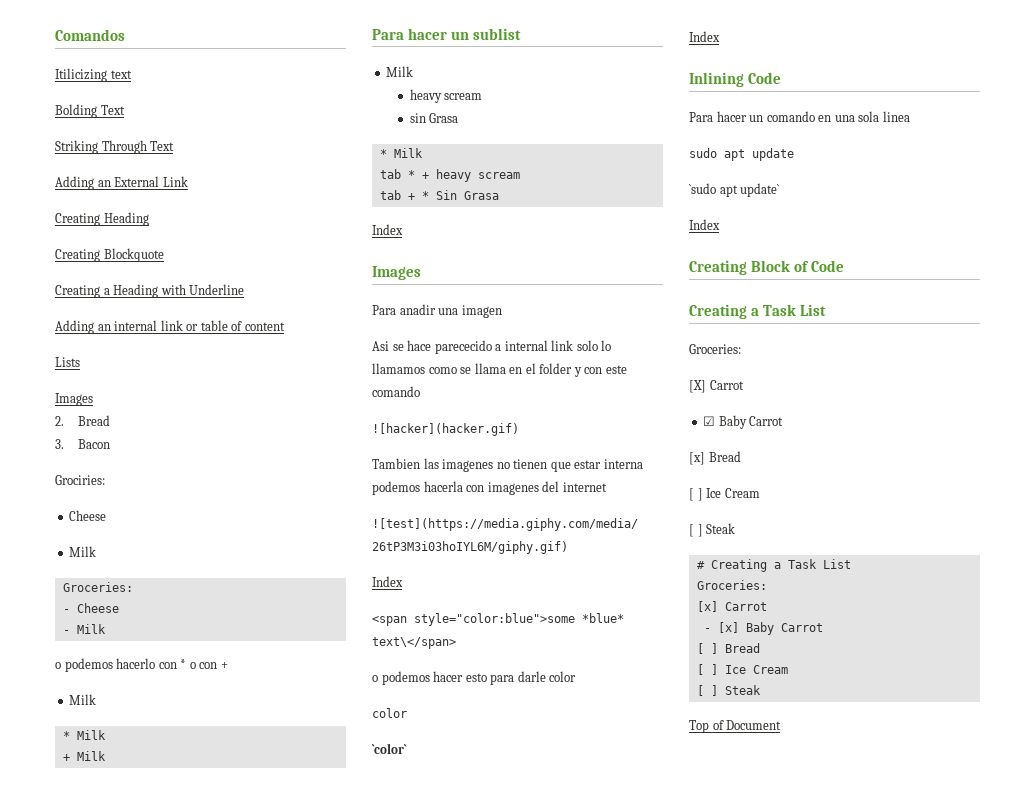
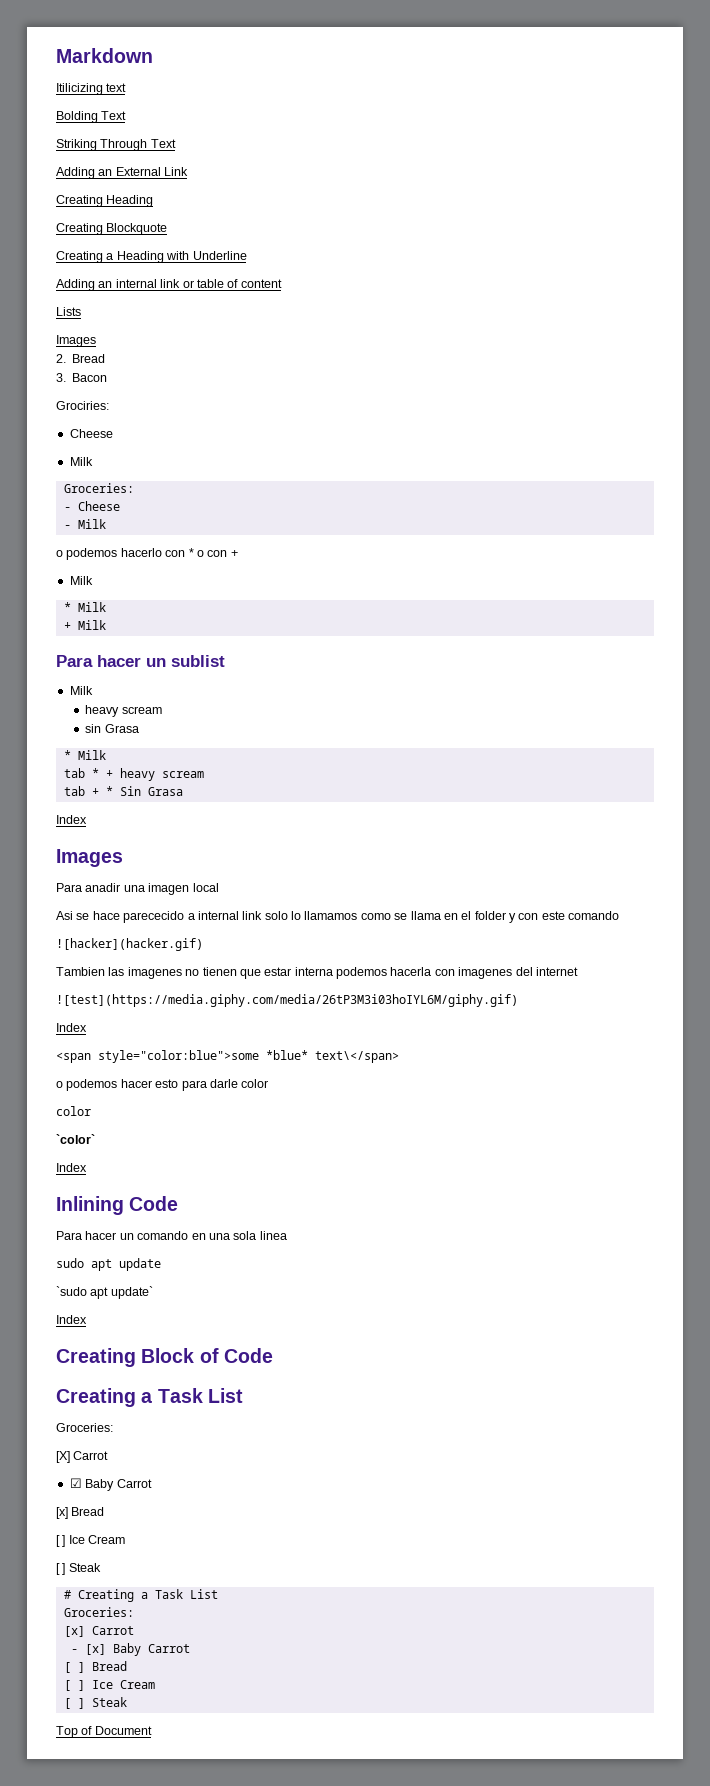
- Comandos
+ Markdown
- Para anadir una imagen
+ Para anadir una imagen local

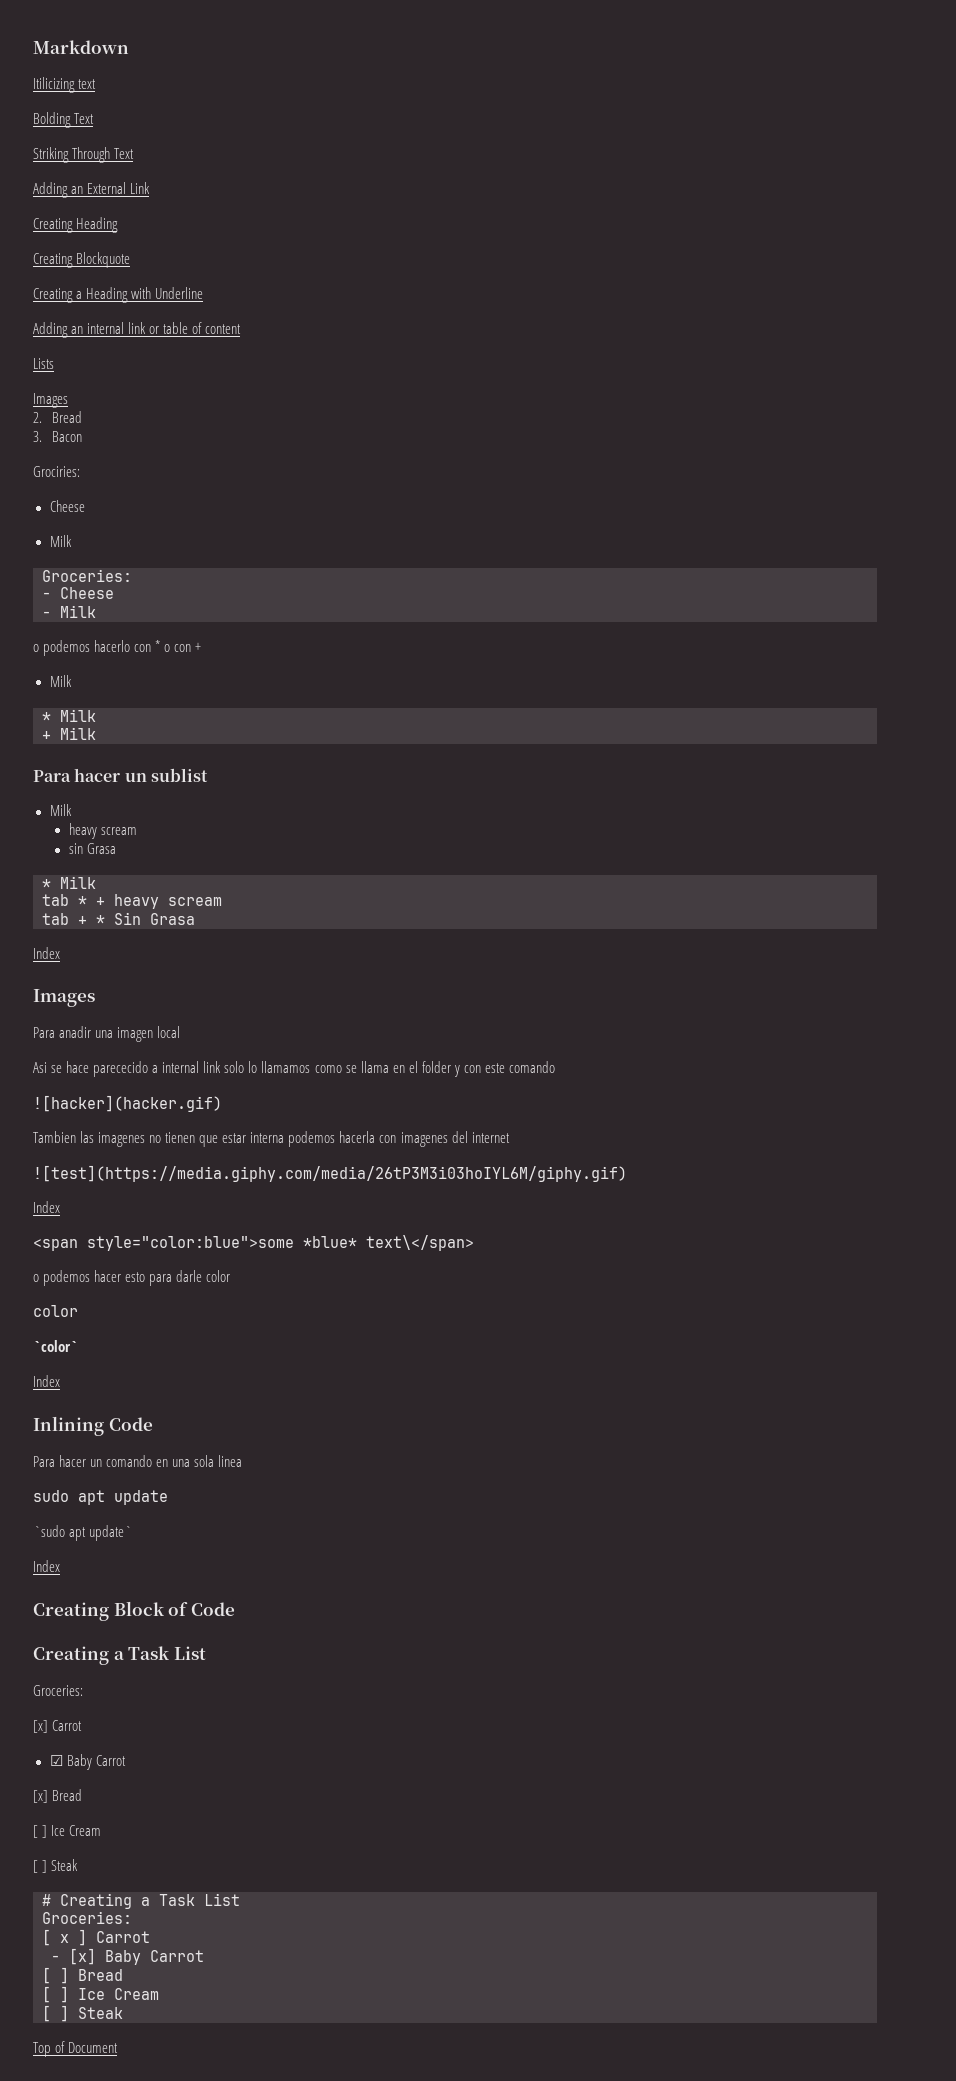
- [X] Carrot
+ [x] Carrot
- [x] Carrot
+ [ x ] Carrot

